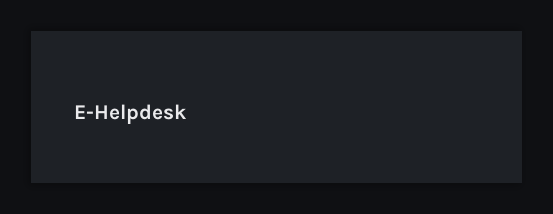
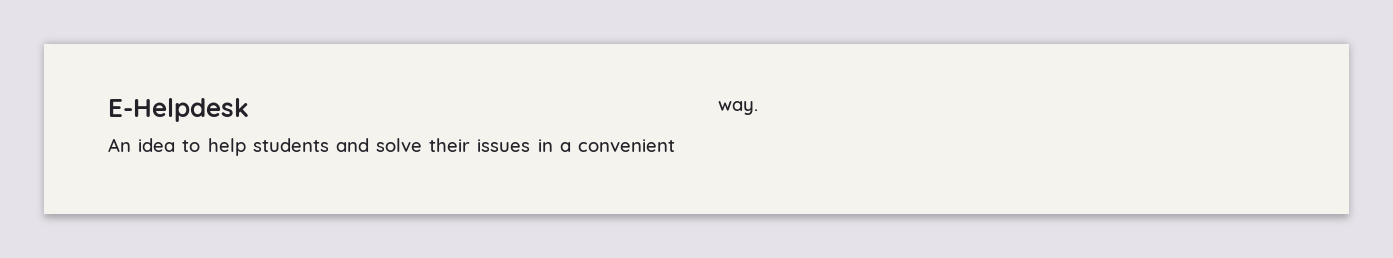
+ An idea to help students and solve their issues in a convenient way.

